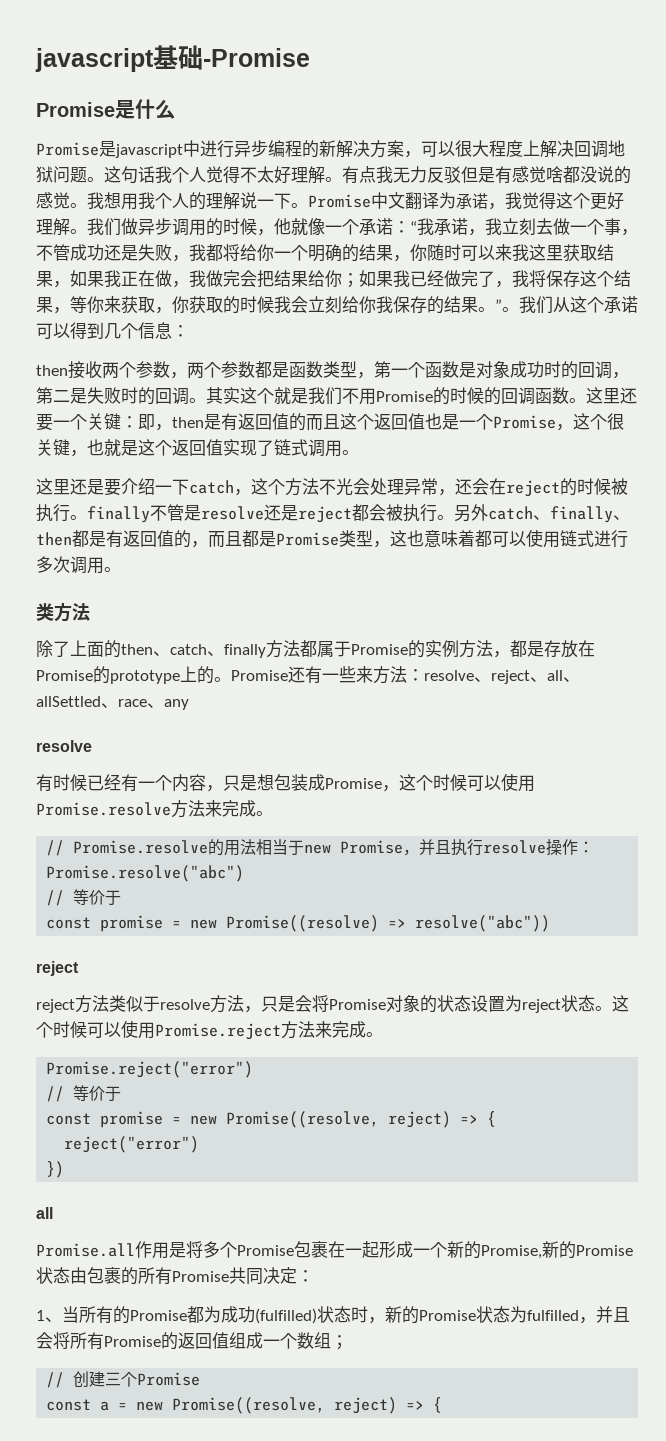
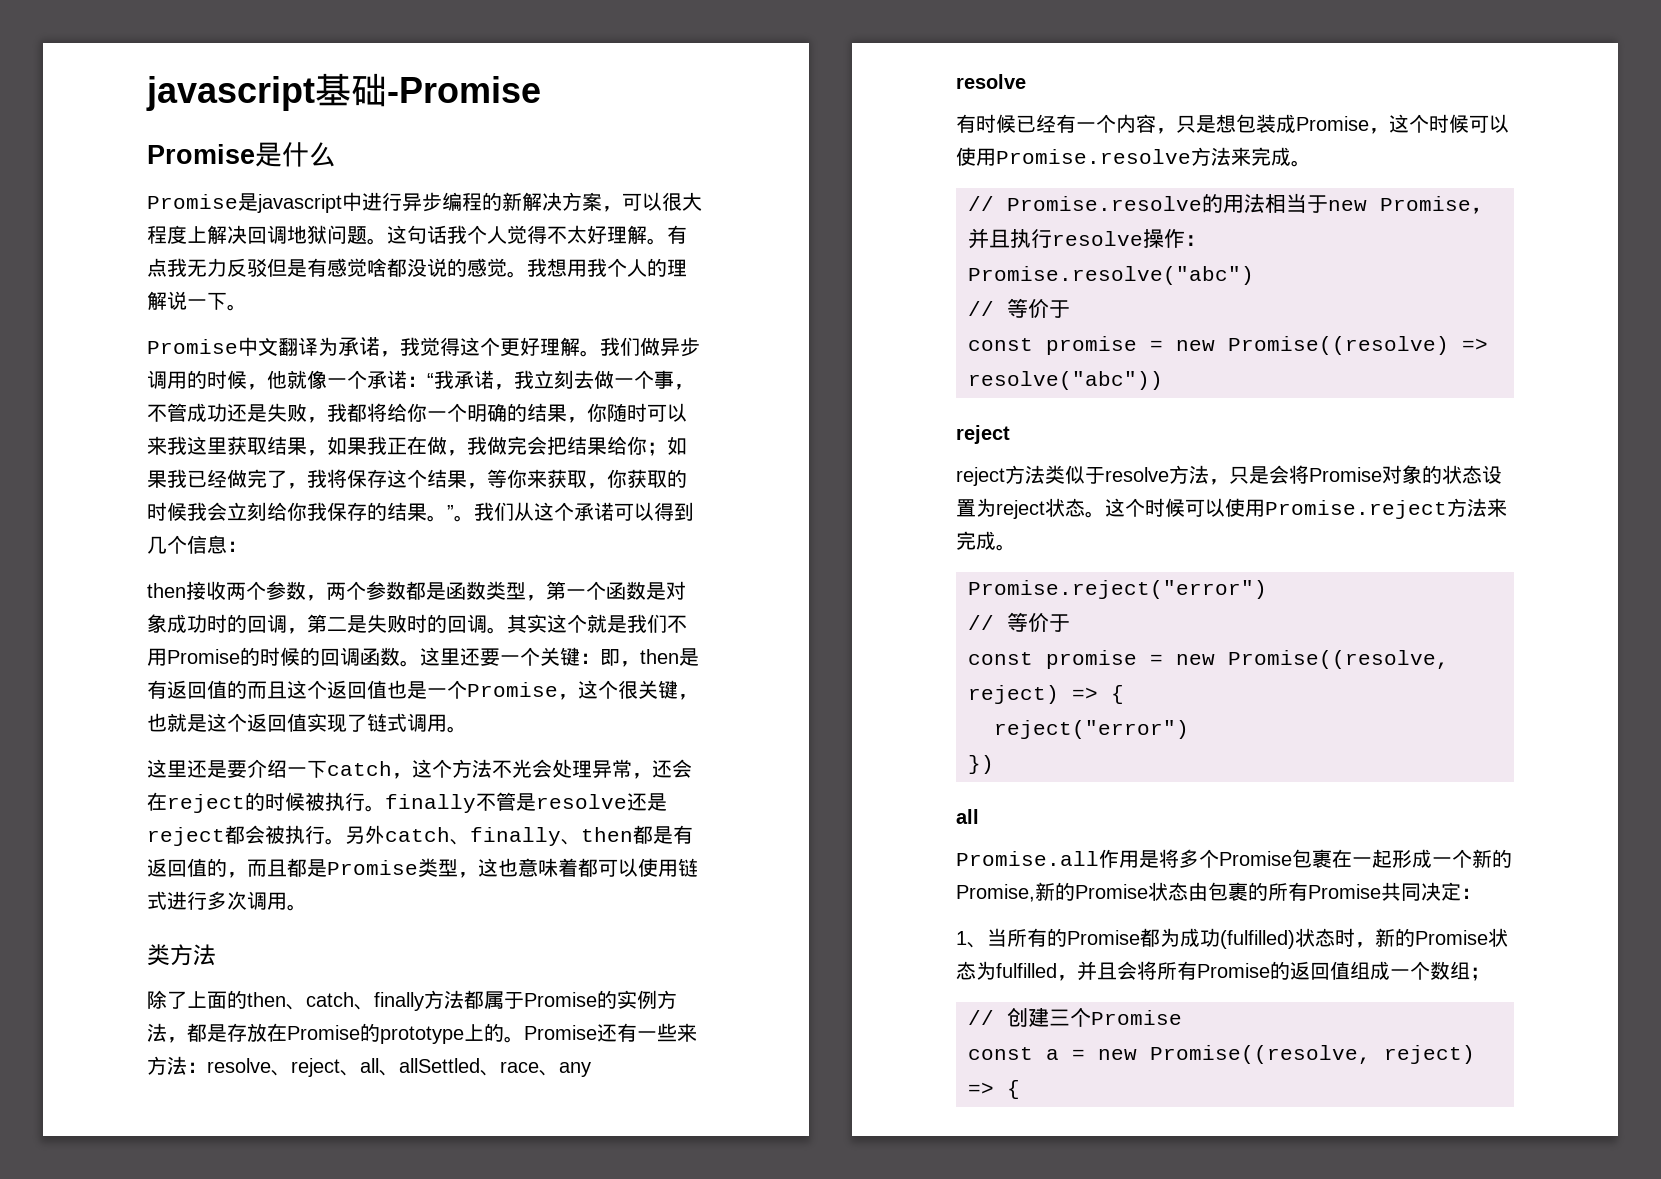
- 我想用我个人的理解说一下。Promise中文翻译为承诺，我觉得这个更好理解。
+ 我想用我个人的理解说一下。
+ Promise中文翻译为承诺，我觉得这个更好理解。

